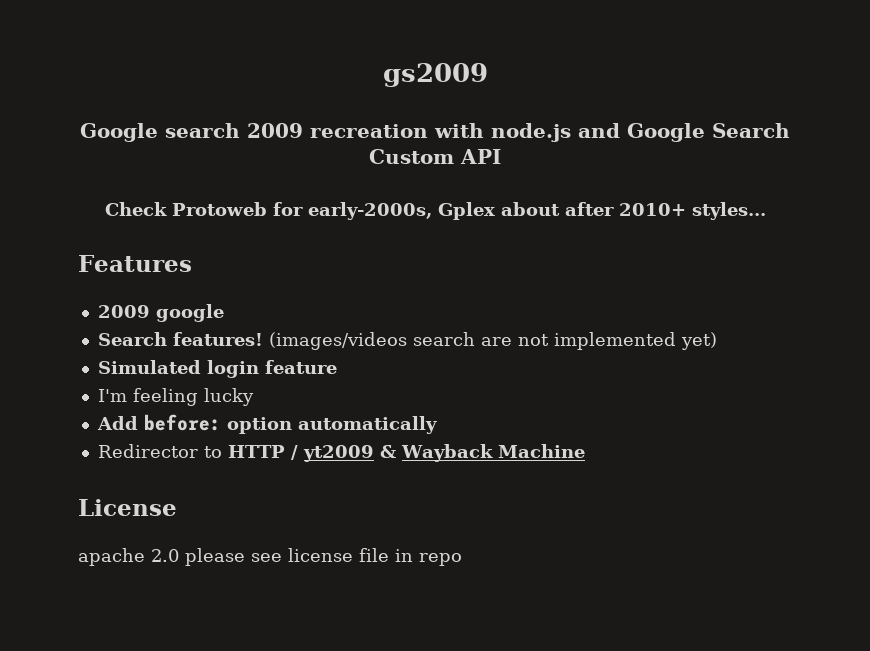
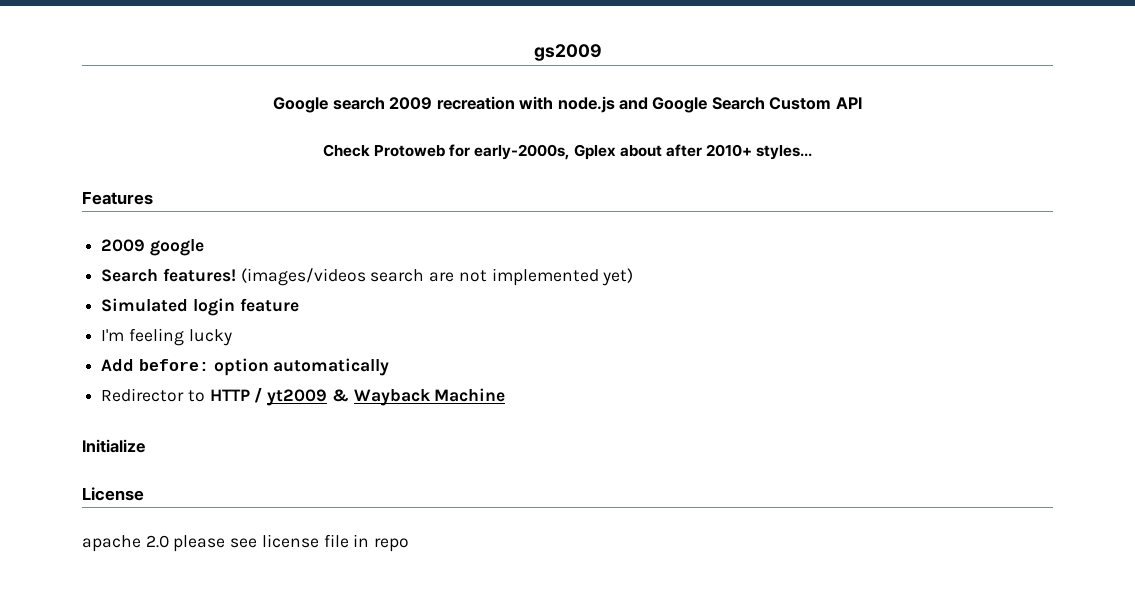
+ Initialize

